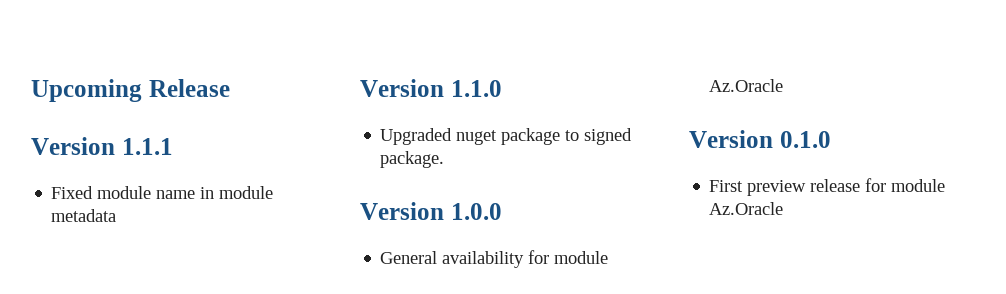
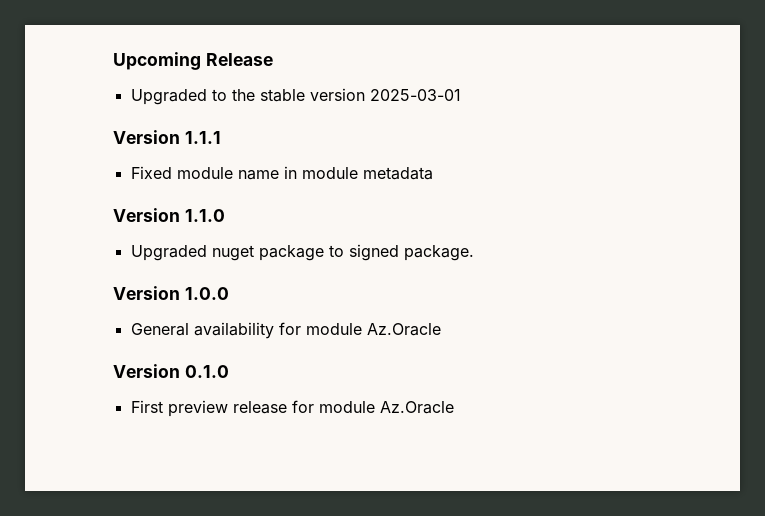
+ Upgraded to the stable version 2025-03-01

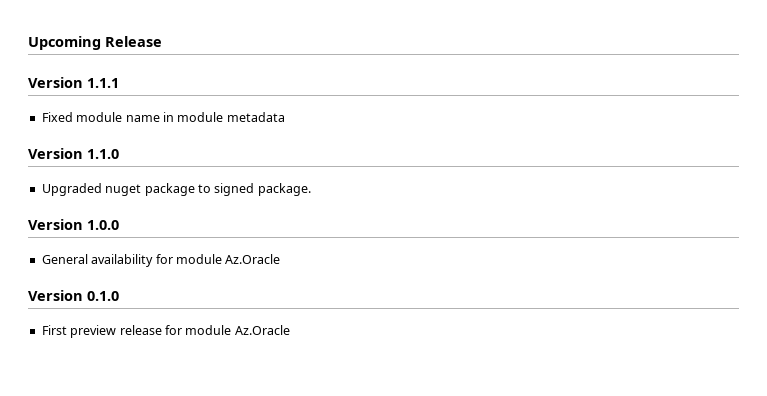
- Upgraded to the stable version 2025-03-01

